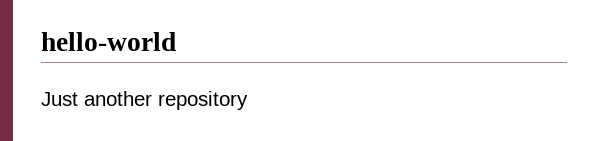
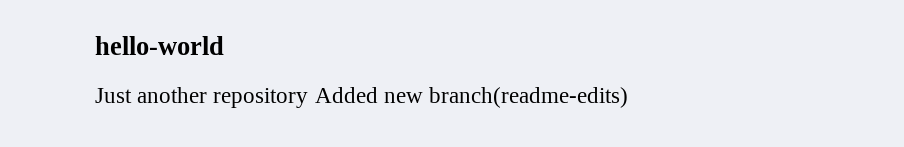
- Just another repository
+ Just another repository Added new branch(readme-edits)

